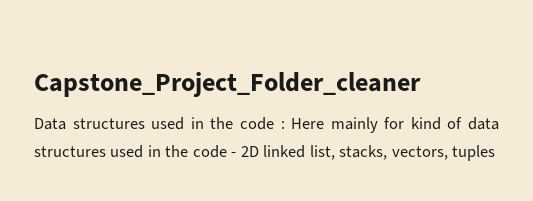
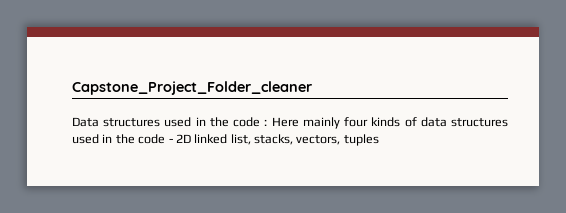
- Data structures used in the code : Here mainly for kind of data structures used in the code - 2D linked list, stacks, vectors, tuples
+ Data structures used in the code : Here mainly four kinds of data structures used in the code - 2D linked list, stacks, vectors, tuples

